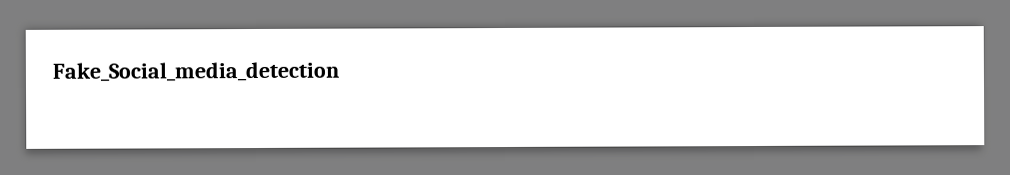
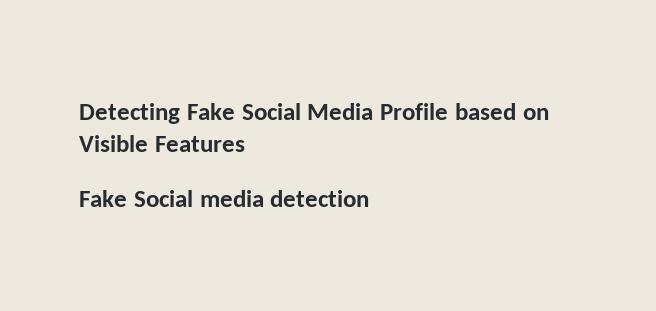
- Fake_Social_media_detection
+ Detecting Fake Social Media Profile based on Visible Features
+ Fake Social media detection

